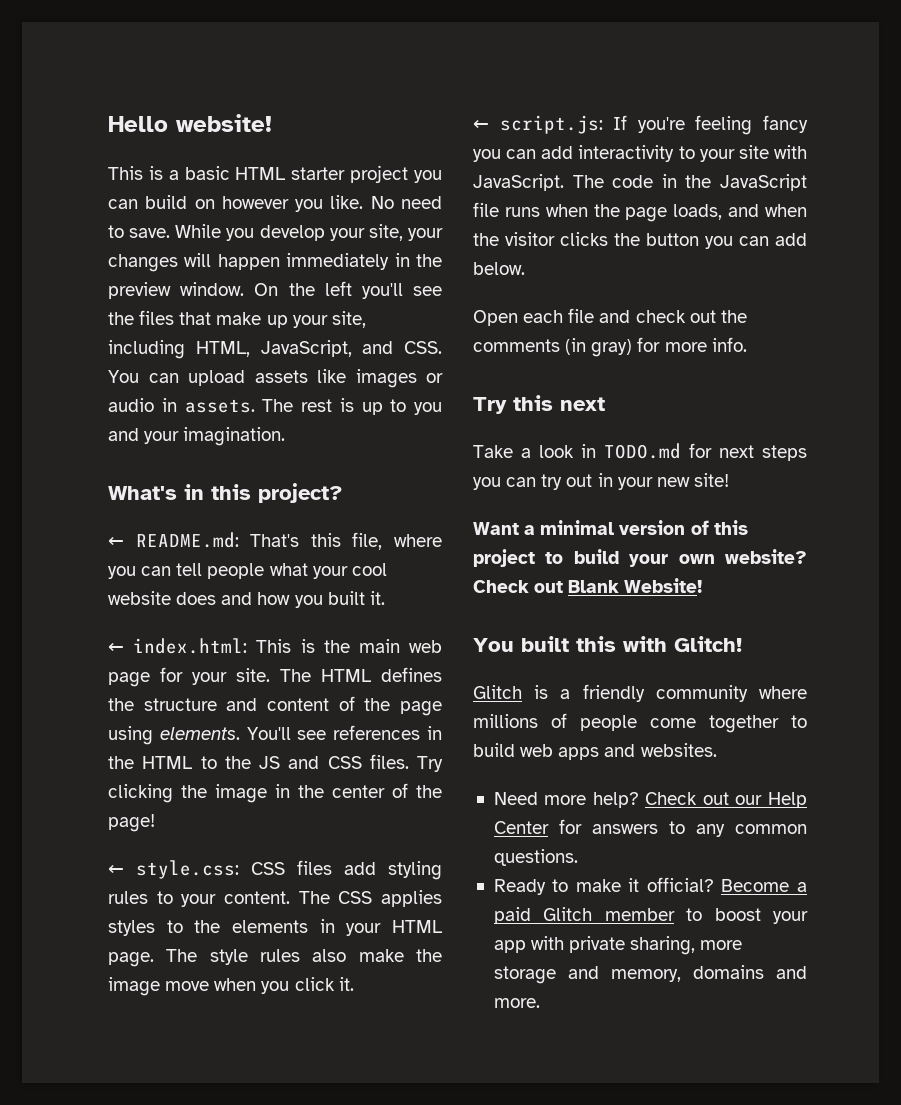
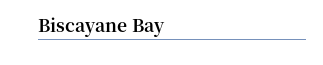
- Hello website!
- This is a basic HTML starter project you can build on however you like. No need to save. While you develop your site, your changes will happen immediately in the preview window. On the left you'll see the files that make up your site, including HTML, JavaScript, and CSS. You can upload assets like images or audio in assets. The rest is up to you and your imagination.
- What's in this project?
- ← README.md: That's this file, where you can tell people what your cool website does and how you built it.
- ← index.html: This is the main web page for your site. The HTML defines the structure and content of the page using elements. You'll see references in the HTML to the JS and CSS files. Try clicking the image in the center of the page!
- ← style.css: CSS files add styling rules to your content. The CSS applies styles to the elements in your HTML page. The style rules also make the image move when you click it.
- ← script.js: If you're feeling fancy you can add interactivity to your site with JavaScript. The code in the JavaScript file runs when the page loads, and when the visitor clicks the button you can add below.
- Open each file and check out the comments (in gray) for more info.
- Try this next
- Take a look in TODO.md for next steps you can try out in your new site!
- Want a minimal version of this project to build your own website? Check out Blank Website!
- You built this with Glitch!
- Glitch is a friendly community where millions of people come together to build web apps and websites.
- Need more help? Check out our Help Center for answers to any common questions.
- Ready to make it official? Become a paid Glitch member to boost your app with private sharing, more storage and memory, domains and more.
+ Biscayane Bay

